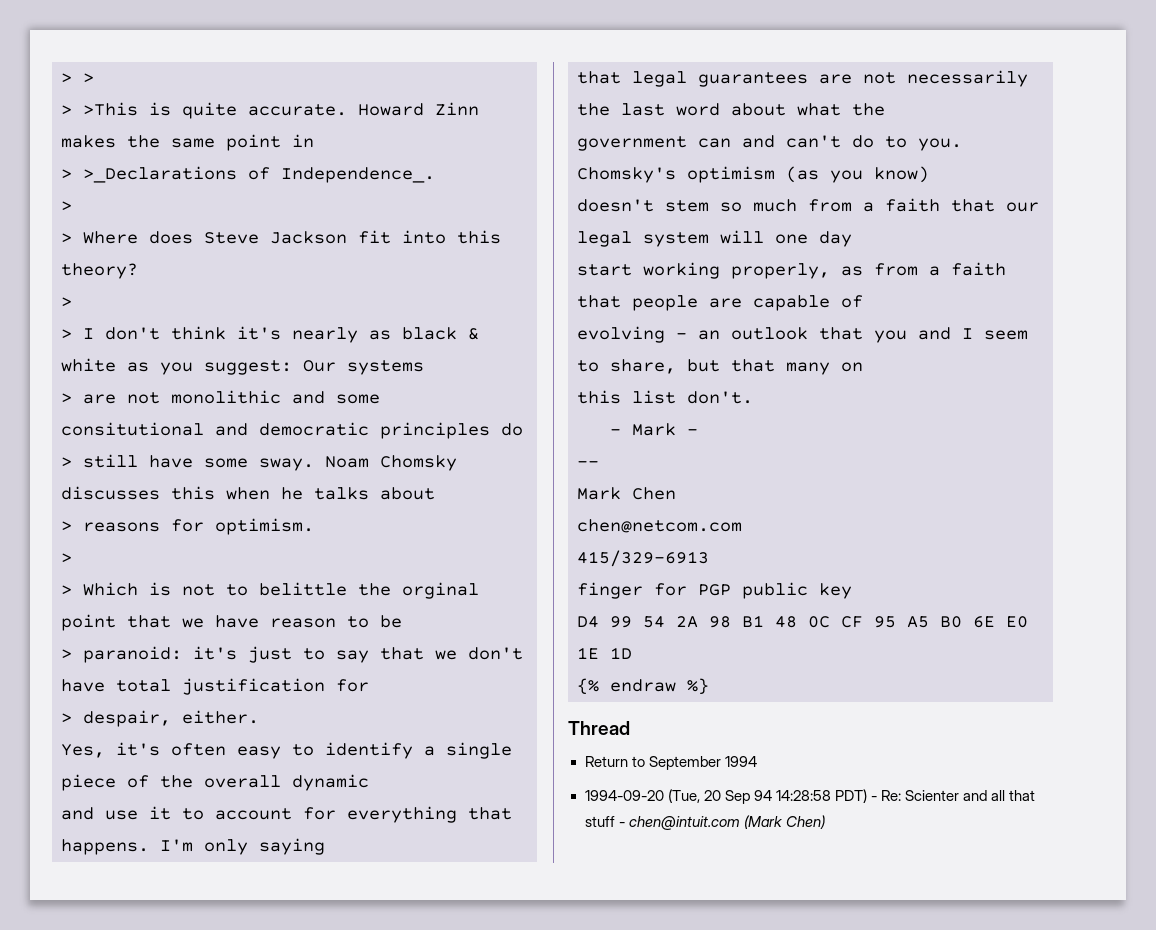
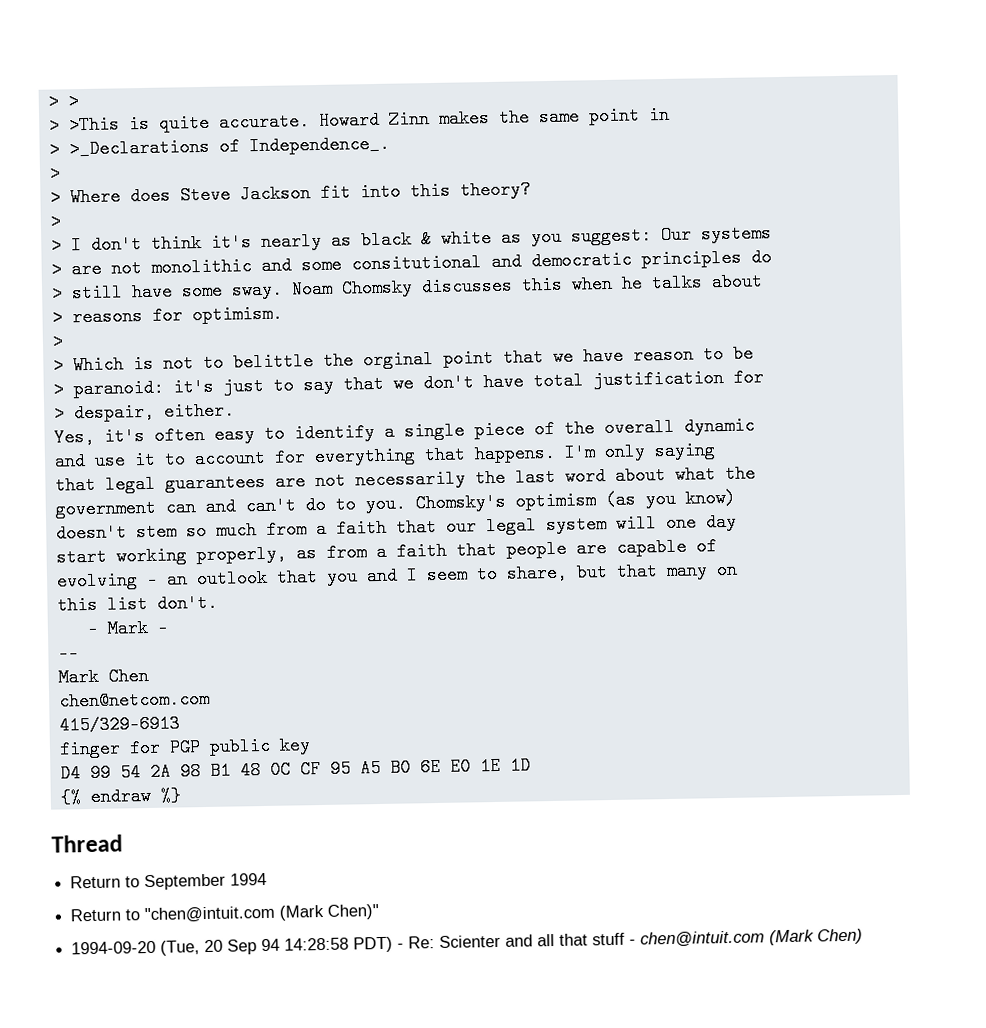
+ Return to "chen@intuit.com (Mark Chen)"

